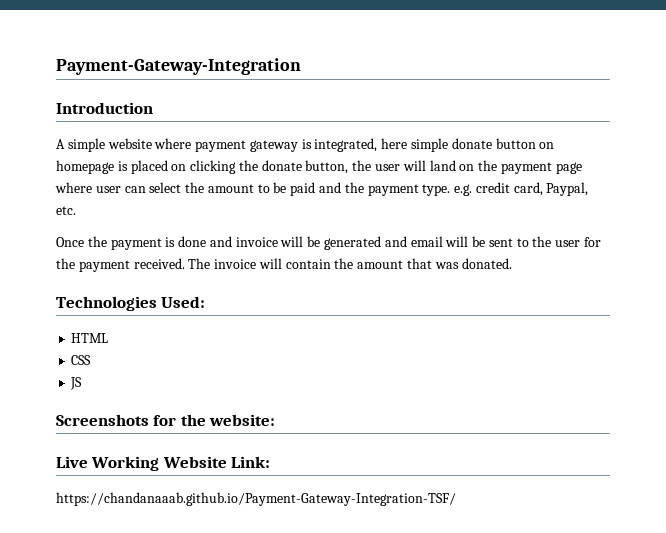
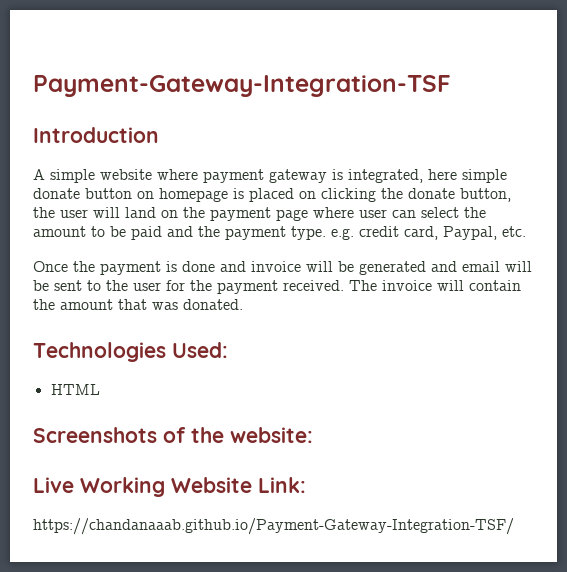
- Payment-Gateway-Integration
+ Payment-Gateway-Integration-TSF
- CSS
- JS
- Screenshots for the website:
+ Screenshots of the website:

